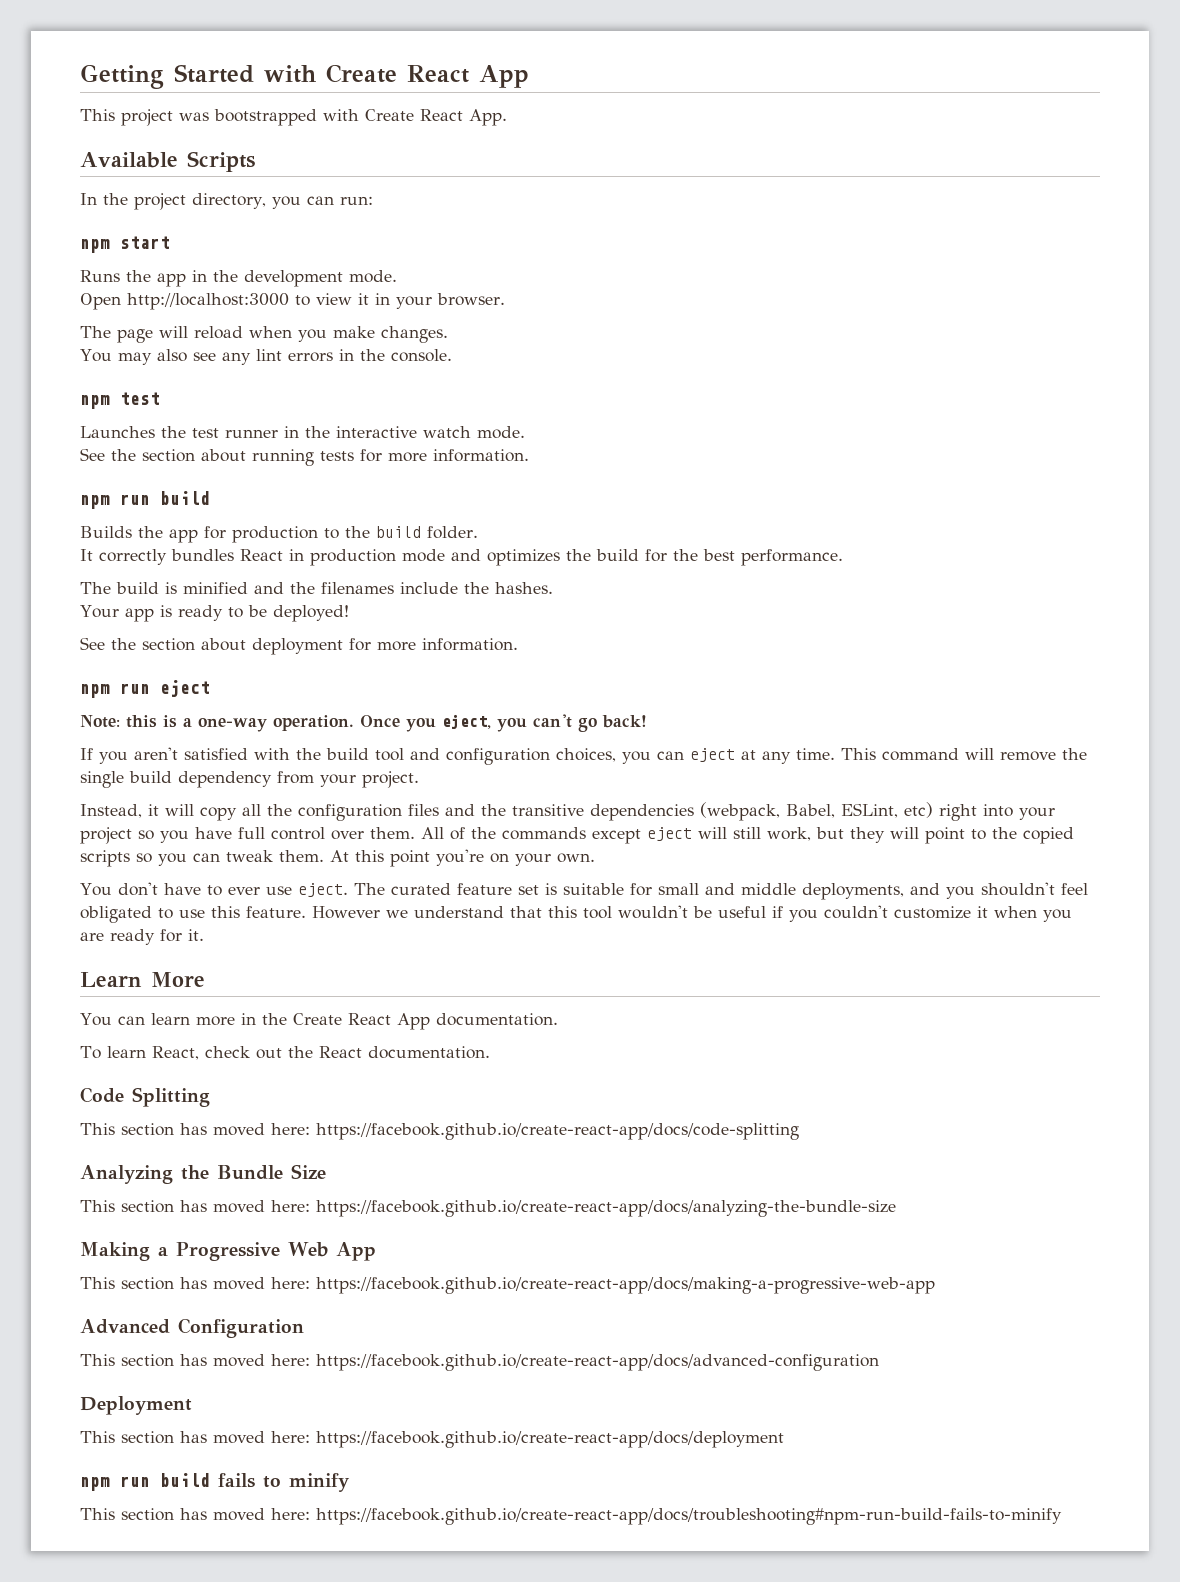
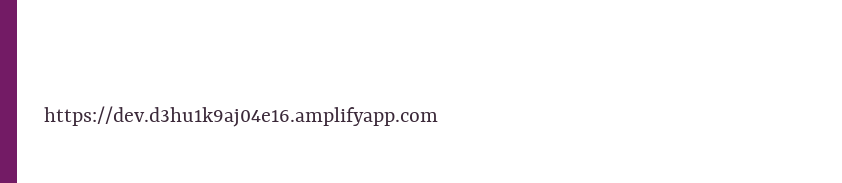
- Getting Started with Create React App
- This project was bootstrapped with Create React App.
- Available Scripts
- In the project directory, you can run:
- npm start
- Runs the app in the development mode.
- Open http://localhost:3000 to view it in your browser.
- The page will reload when you make changes.
- You may also see any lint errors in the console.
- npm test
- Launches the test runner in the interactive watch mode.
- See the section about running tests for more information.
- npm run build
- Builds the app for production to the build folder.
- It correctly bundles React in production mode and optimizes the build for the best performance.
- The build is minified and the filenames include the hashes.
- Your app is ready to be deployed!
- See the section about deployment for more information.
- npm run eject
- Note: this is a one-way operation. Once you eject, you can't go back!
- If you aren't satisfied with the build tool and configuration choices, you can eject at any time. This command will remove the single build dependency from your project.
- Instead, it will copy all the configuration files and the transitive dependencies (webpack, Babel, ESLint, etc) right into your project so you have full control over them. All of the commands except eject will still work, but they will point to the copied scripts so you can tweak them. At this point you're on your own.
- You don't have to ever use eject. The curated feature set is suitable for small and middle deployments, and you shouldn't feel obligated to use this feature. However we understand that this tool wouldn't be useful if you couldn't customize it when you are ready for it.
- Learn More
- You can learn more in the Create React App documentation.
- To learn React, check out the React documentation.
- Code Splitting
- This section has moved here: https://facebook.github.io/create-react-app/docs/code-splitting
- Analyzing the Bundle Size
- This section has moved here: https://facebook.github.io/create-react-app/docs/analyzing-the-bundle-size
- Making a Progressive Web App
- This section has moved here: https://facebook.github.io/create-react-app/docs/making-a-progressive-web-app
- Advanced Configuration
- This section has moved here: https://facebook.github.io/create-react-app/docs/advanced-configuration
- Deployment
- This section has moved here: https://facebook.github.io/create-react-app/docs/deployment
- npm run build fails to minify
- This section has moved here: https://facebook.github.io/create-react-app/docs/troubleshooting#npm-run-build-fails-to-minify
+ https://dev.d3hu1k9aj04e16.amplifyapp.com

